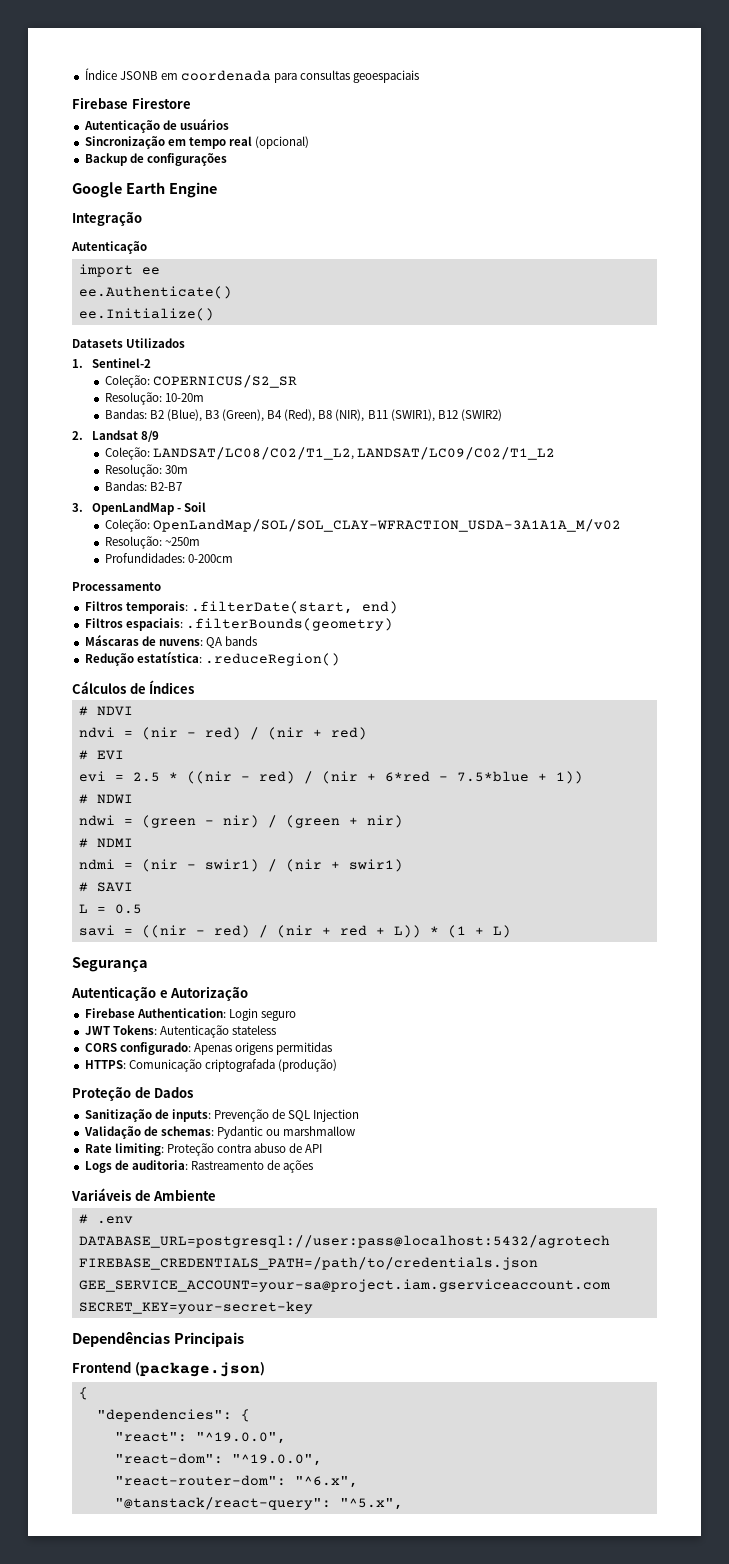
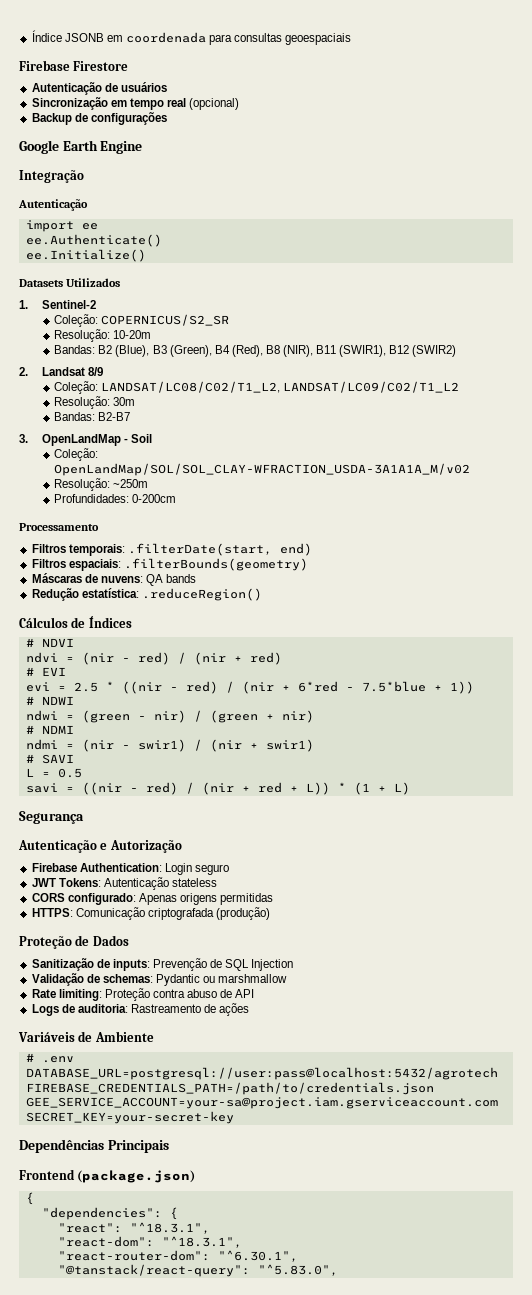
- "react": "^19.0.0",
+ "react": "^18.3.1",
- "react-dom": "^19.0.0",
+ "react-dom": "^18.3.1",
- "react-router-dom": "^6.x",
+ "react-router-dom": "^6.30.1",
- "@tanstack/react-query": "^5.x",
+ "@tanstack/react-query": "^5.83.0",

